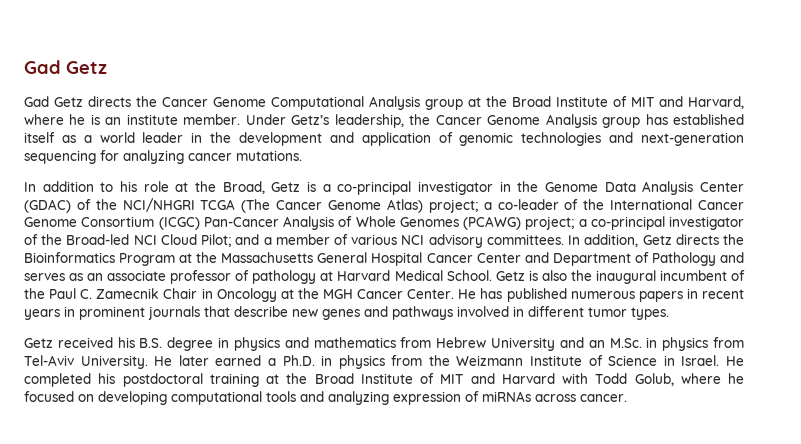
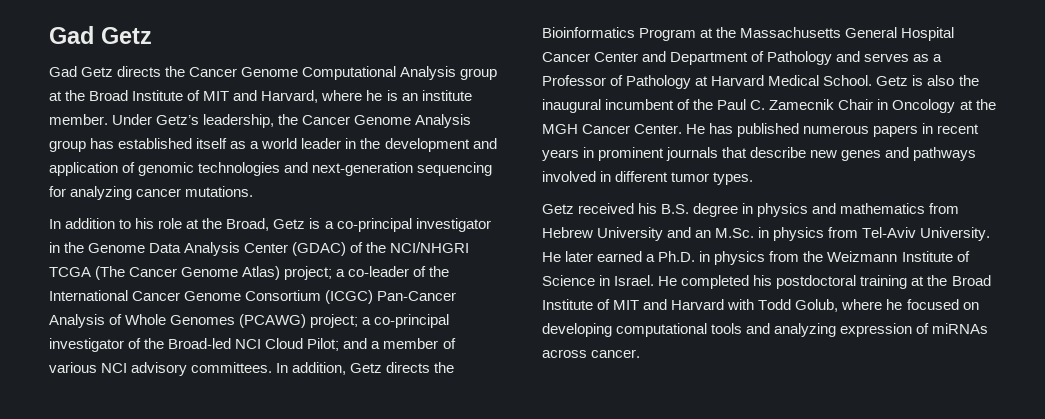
- In addition, Getz directs the Bioinformatics Program at the Massachusetts General Hospital Cancer Center and Department of Pathology and serves as an associate professor of pathology at Harvard Medical School.
+ In addition, Getz directs the Bioinformatics Program at the Massachusetts General Hospital Cancer Center and Department of Pathology and serves as a Professor of Pathology at Harvard Medical School.

